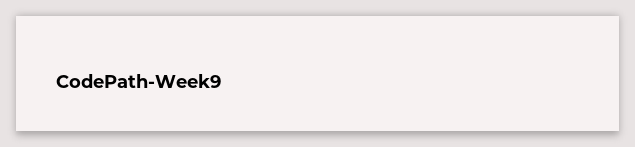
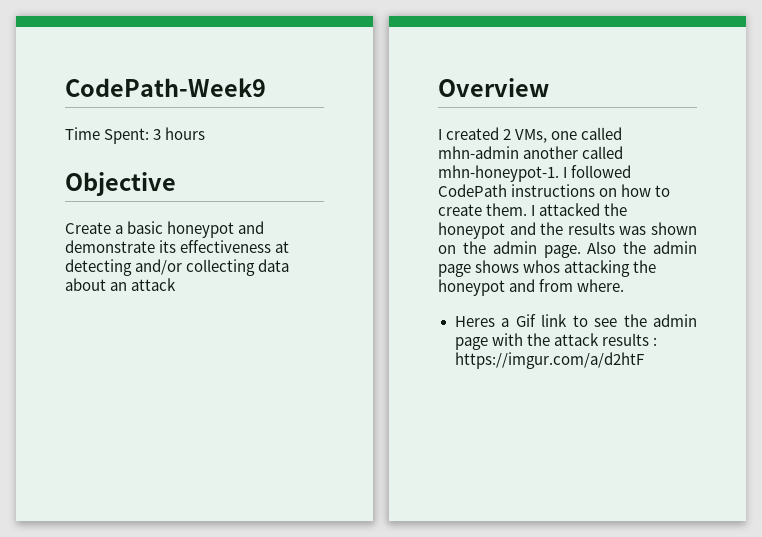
+ Time Spent: 3 hours
+ Objective
+ Create a basic honeypot and demonstrate its effectiveness at detecting and/or collecting data about an attack
+ Overview
+ I created 2 VMs, one called mhn-admin another called mhn-honeypot-1. I followed CodePath instructions on how to create them. I attacked the honeypot and the results was shown on the admin page. Also the admin page shows whos attacking the honeypot and from where.
+ Heres a Gif link to see the admin page with the attack results : https://imgur.com/a/d2htF

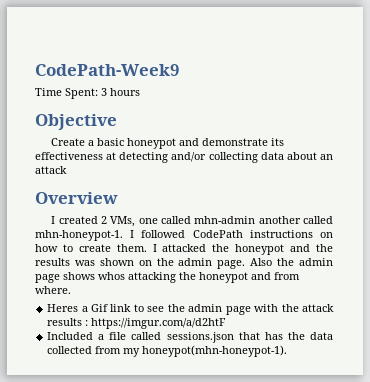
+ Included a file called sessions.json that has the data collected from my honeypot(mhn-honeypot-1).

